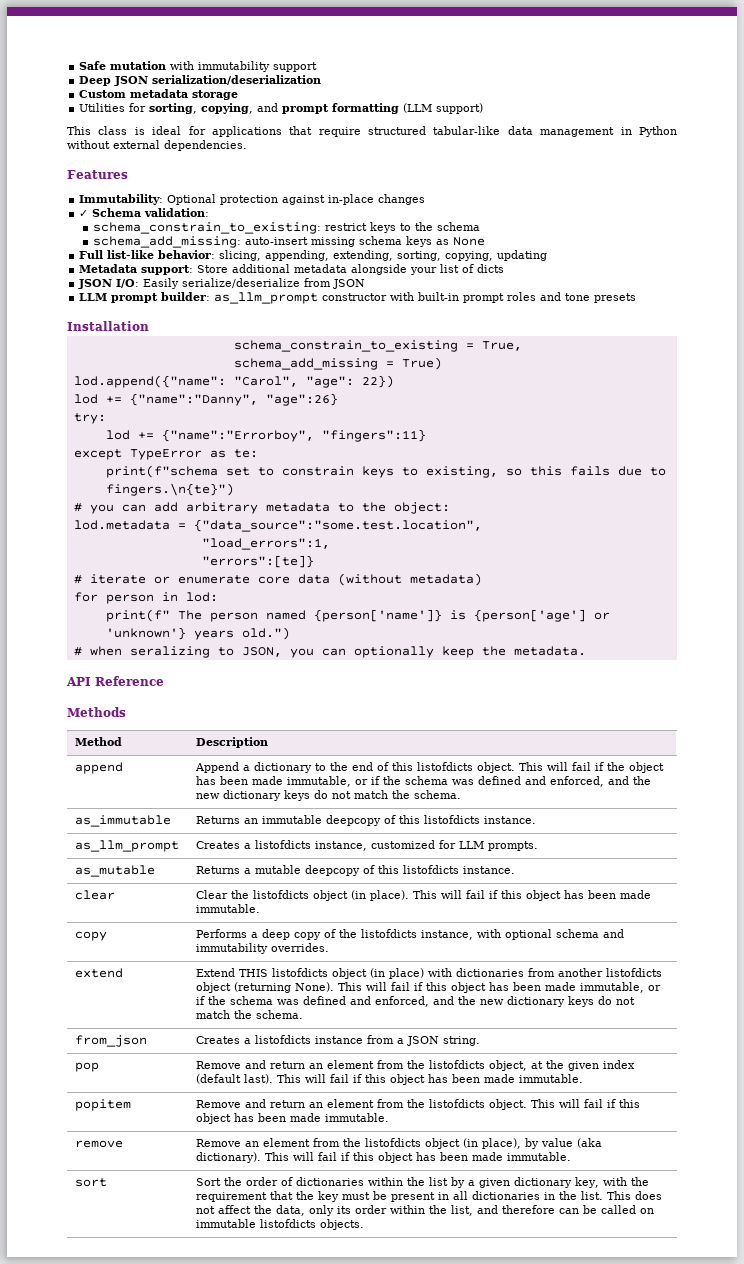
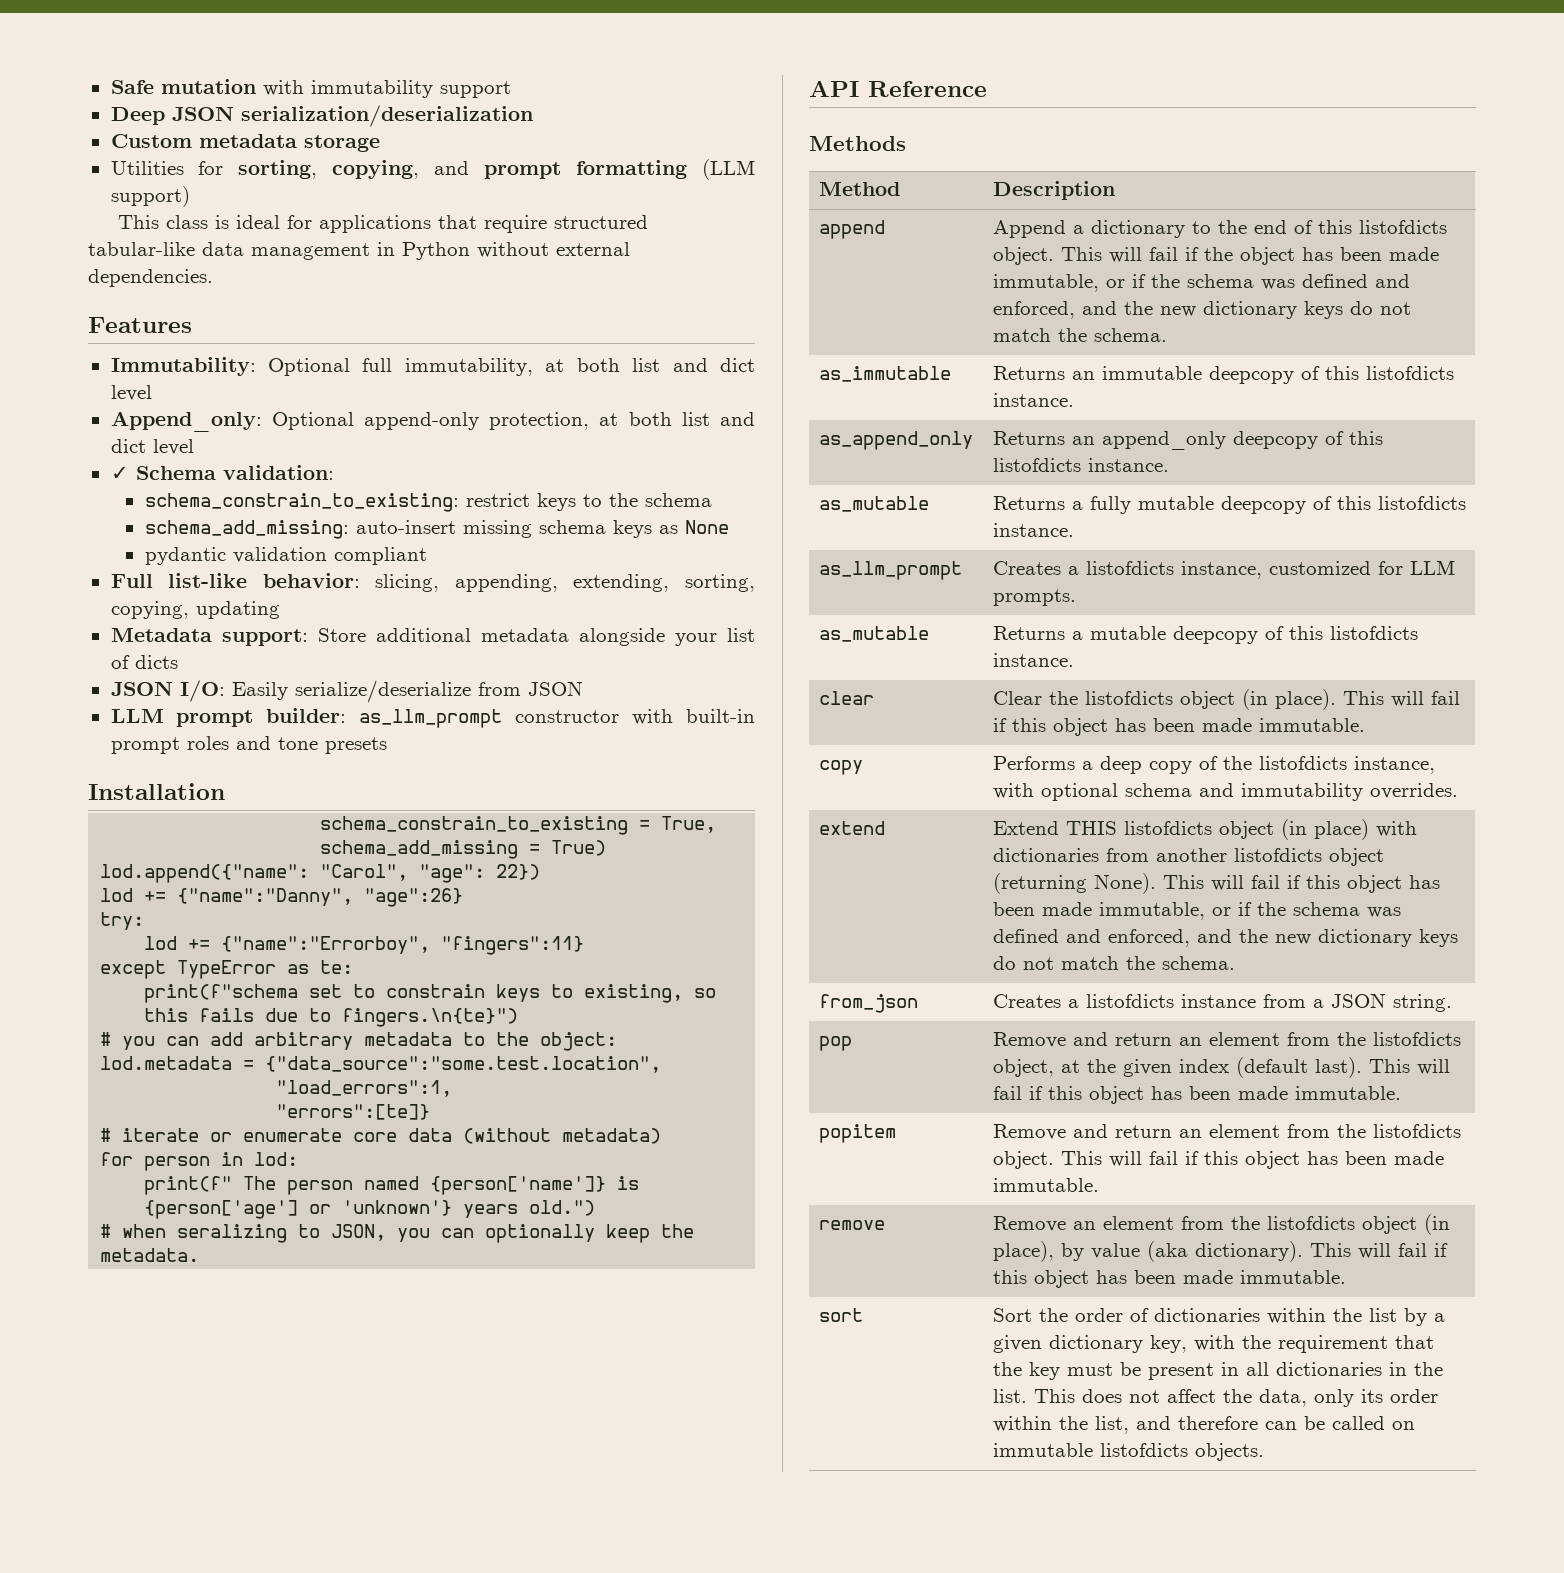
- Immutability: Optional protection against in-place changes
+ Immutability: Optional full immutability, at both list and dict level
+ Append_only: Optional append-only protection, at both list and dict level
+ pydantic validation compliant
+ as_append_only | Returns an append_only deepcopy of this listofdicts instance.
+ as_mutable | Returns a fully mutable deepcopy of this listofdicts instance.

